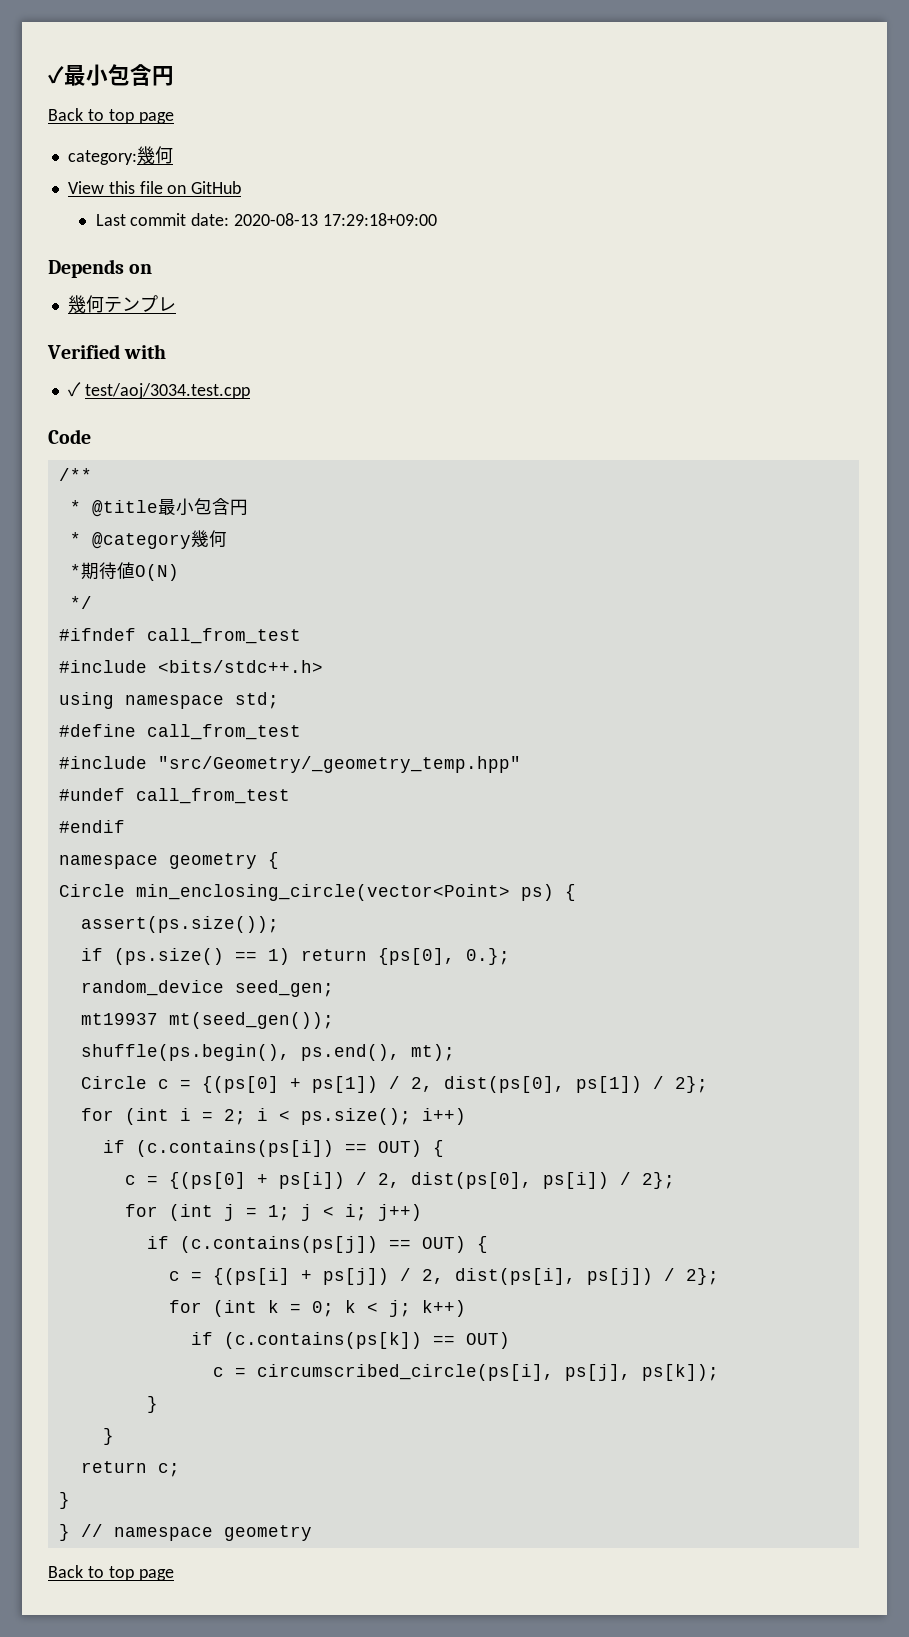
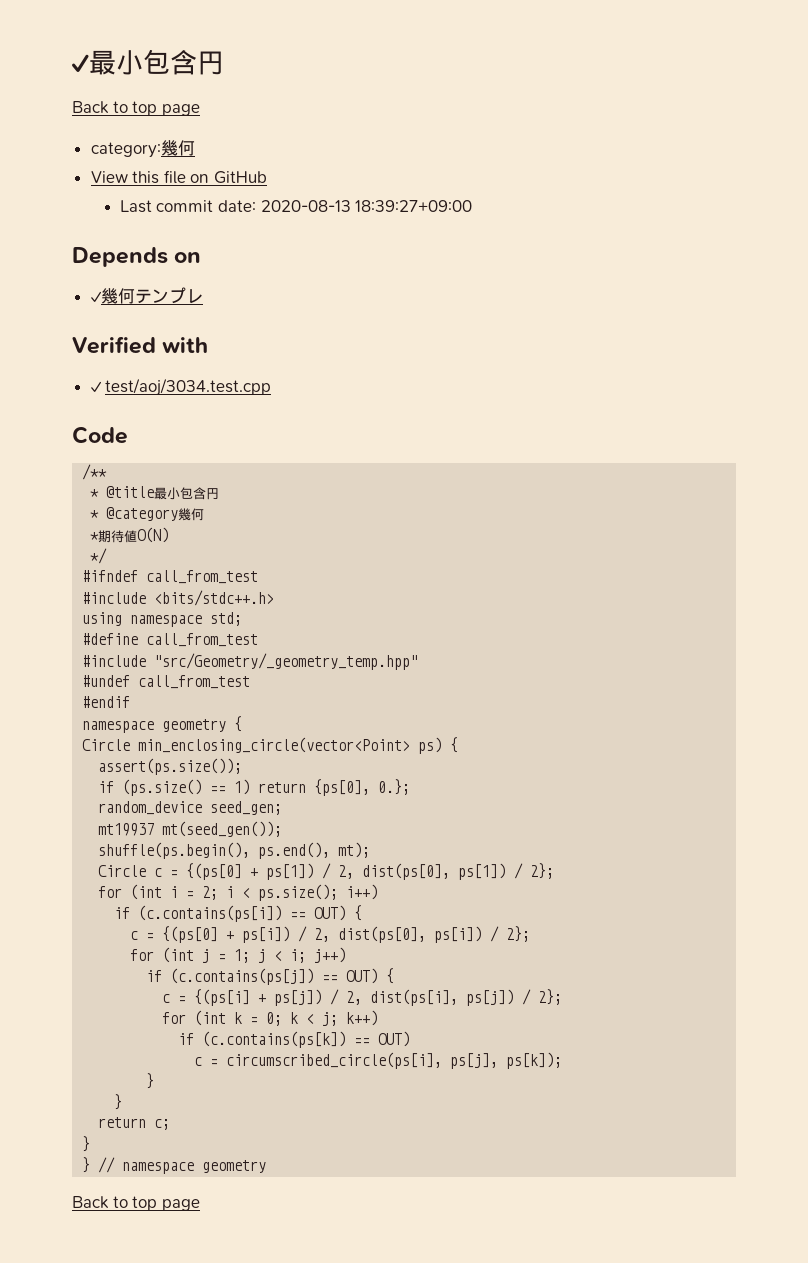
- Last commit date: 2020-08-13 17:29:18+09:00
+ Last commit date: 2020-08-13 18:39:27+09:00
- 幾何テンプレ
+ ✓幾何テンプレ

